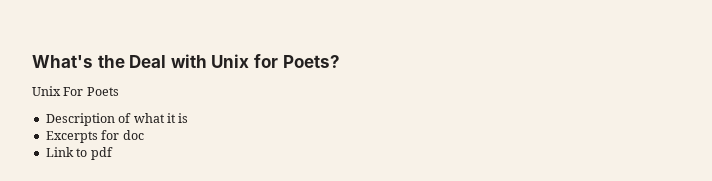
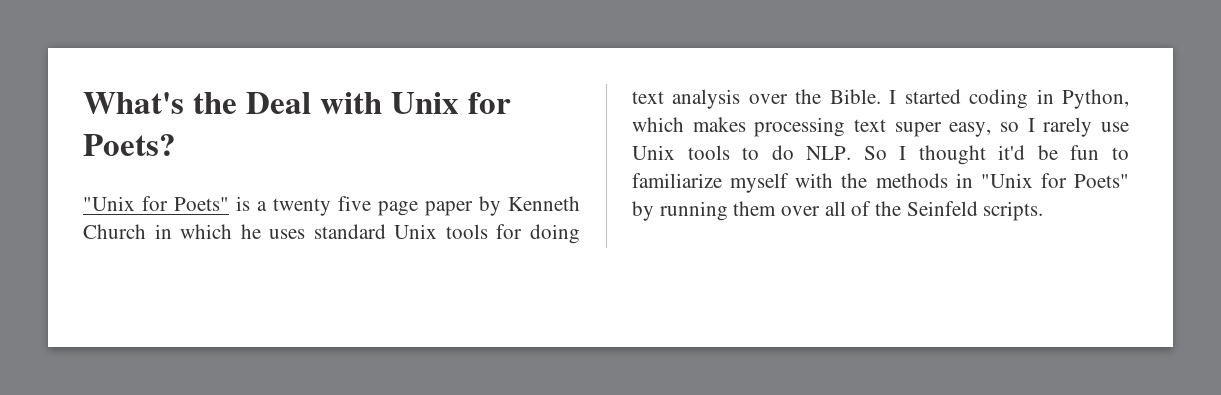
- Unix For Poets
- Description of what it is
- Excerpts for doc
- Link to pdf
+ "Unix for Poets" is a twenty five page paper by Kenneth Church in which he uses standard Unix tools for doing text analysis over the Bible. I started coding in Python, which makes processing text super easy, so I rarely use Unix tools to do NLP. So I thought it'd be fun to familiarize myself with the methods in "Unix for Poets" by running them over all of the Seinfeld scripts.

